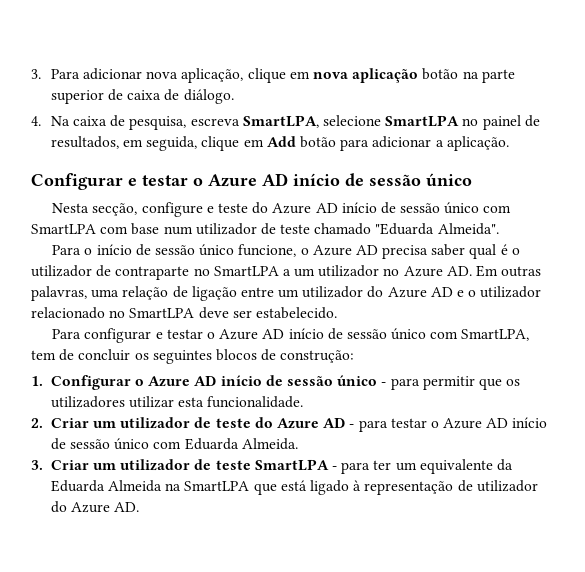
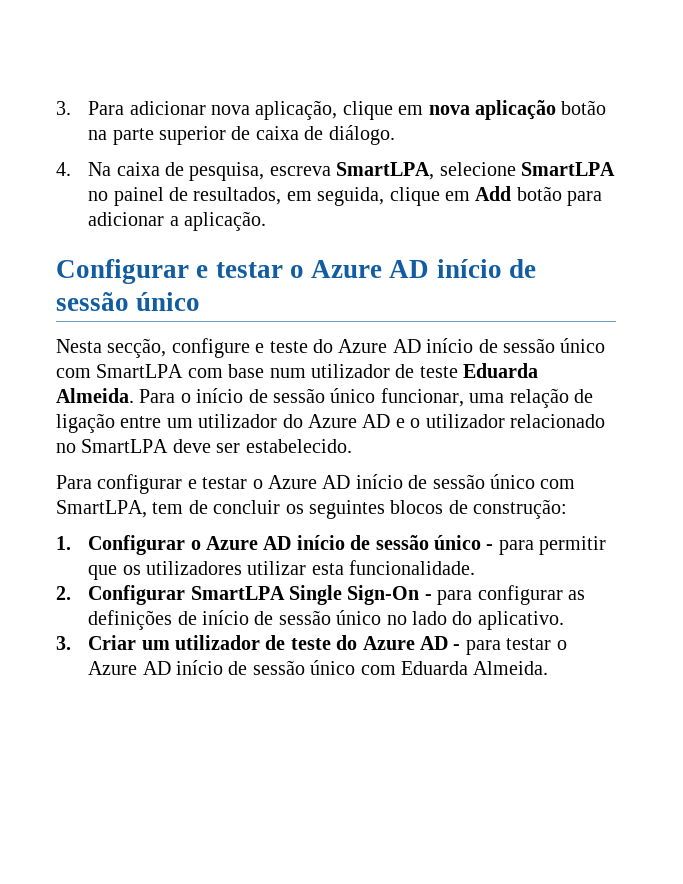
- Nesta secção, configure e teste do Azure AD início de sessão único com SmartLPA com base num utilizador de teste chamado "Eduarda Almeida".
- Para o início de sessão único funcione, o Azure AD precisa saber qual é o utilizador de contraparte no SmartLPA a um utilizador no Azure AD. Em outras palavras, uma relação de ligação entre um utilizador do Azure AD e o utilizador relacionado no SmartLPA deve ser estabelecido.
+ Nesta secção, configure e teste do Azure AD início de sessão único com SmartLPA com base num utilizador de teste Eduarda Almeida. Para o início de sessão único funcionar, uma relação de ligação entre um utilizador do Azure AD e o utilizador relacionado no SmartLPA deve ser estabelecido.
- 2. Criar um utilizador de teste do Azure AD - para testar o Azure AD início de sessão único com Eduarda Almeida.
+ 2. Configurar SmartLPA Single Sign-On - para configurar as definições de início de sessão único no lado do aplicativo.
+ 3. Criar um utilizador de teste do Azure AD - para testar o Azure AD início de sessão único com Eduarda Almeida.
- 3. Criar um utilizador de teste SmartLPA - para ter um equivalente da Eduarda Almeida na SmartLPA que está ligado à representação de utilizador do Azure AD.

